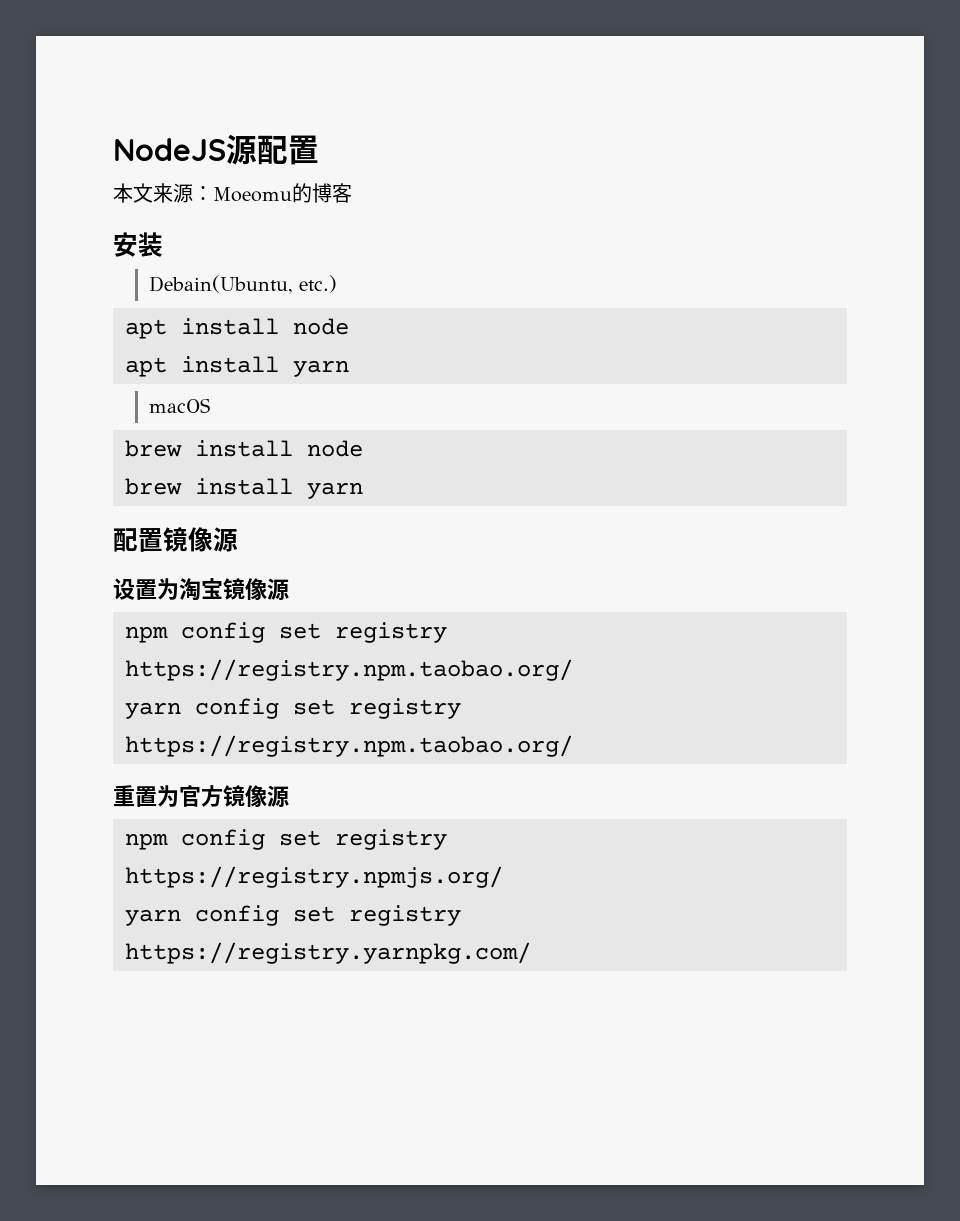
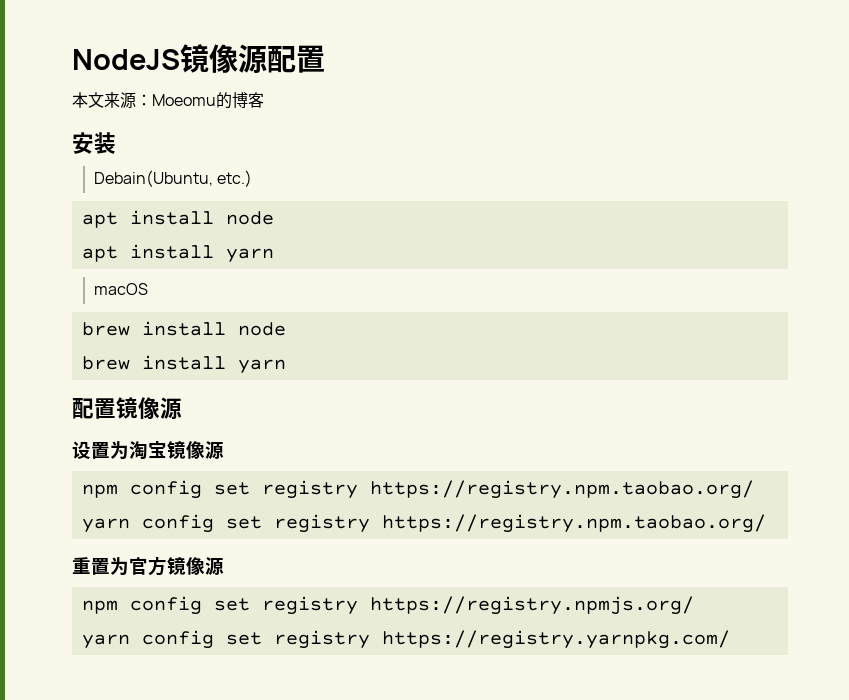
- NodeJS源配置
+ NodeJS镜像源配置

